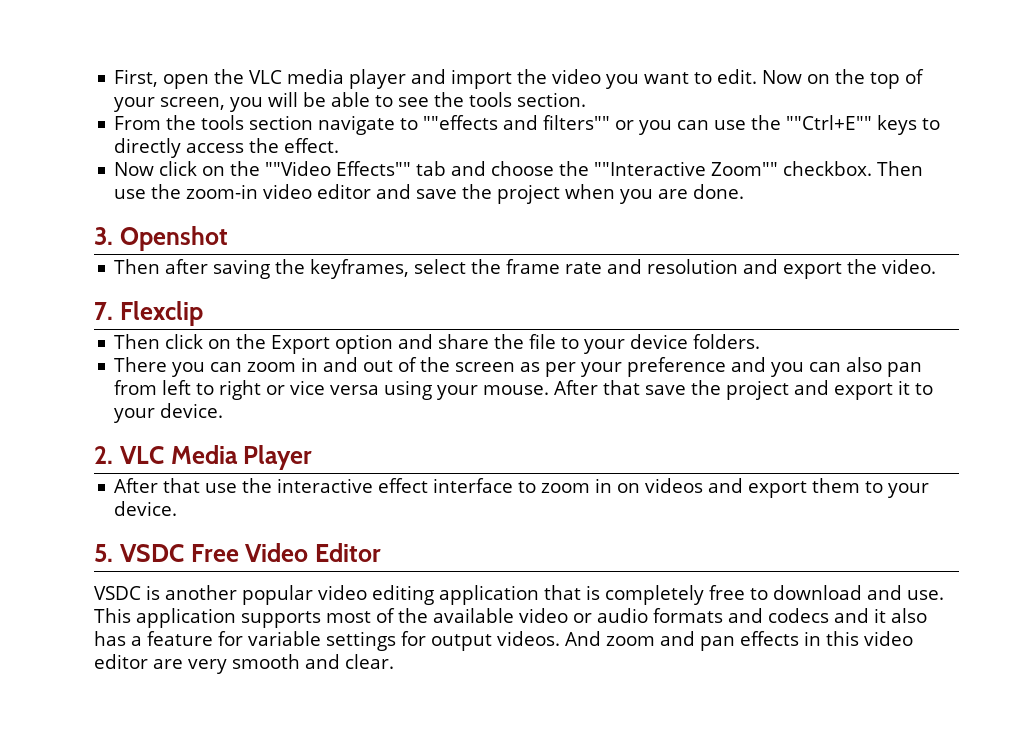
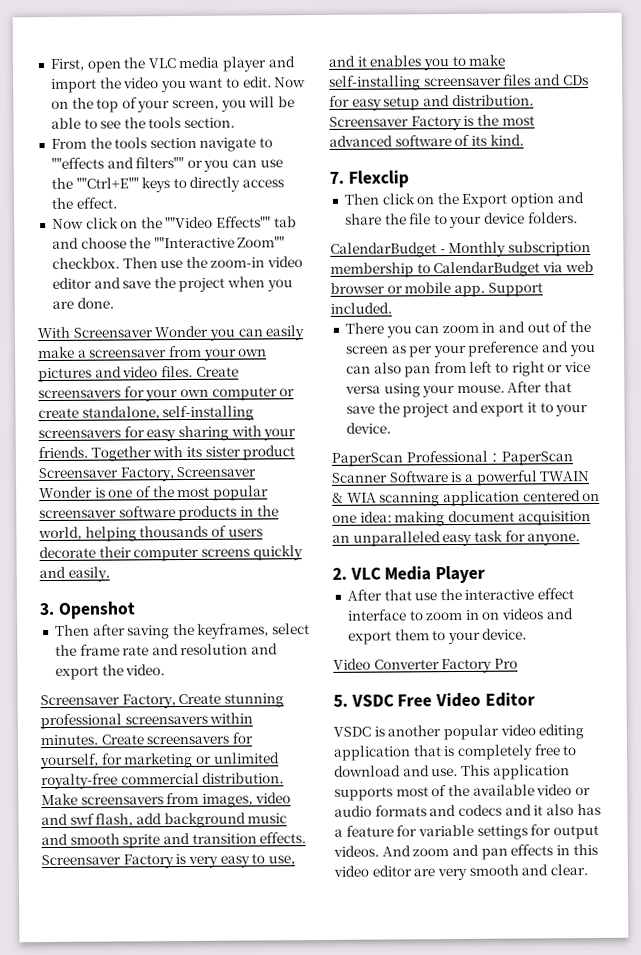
+ With Screensaver Wonder you can easily make a screensaver from your own pictures and video files. Create screensavers for your own computer or create standalone, self-installing screensavers for easy sharing with your friends. Together with its sister product Screensaver Factory, Screensaver Wonder is one of the most popular screensaver software products in the world, helping thousands of users decorate their computer screens quickly and easily.
+ Screensaver Factory, Create stunning professional screensavers within minutes. Create screensavers for yourself, for marketing or unlimited royalty-free commercial distribution. Make screensavers from images, video and swf flash, add background music and smooth sprite and transition effects. Screensaver Factory is very easy to use, and it enables you to make self-installing screensaver files and CDs for easy setup and distribution. Screensaver Factory is the most advanced software of its kind.
+ CalendarBudget - Monthly subscription membership to CalendarBudget via web browser or mobile app. Support included.
+ PaperScan Professional：PaperScan Scanner Software is a powerful TWAIN & WIA scanning application centered on one idea: making document acquisition an unparalleled easy task for anyone.
+ Video Converter Factory Pro

